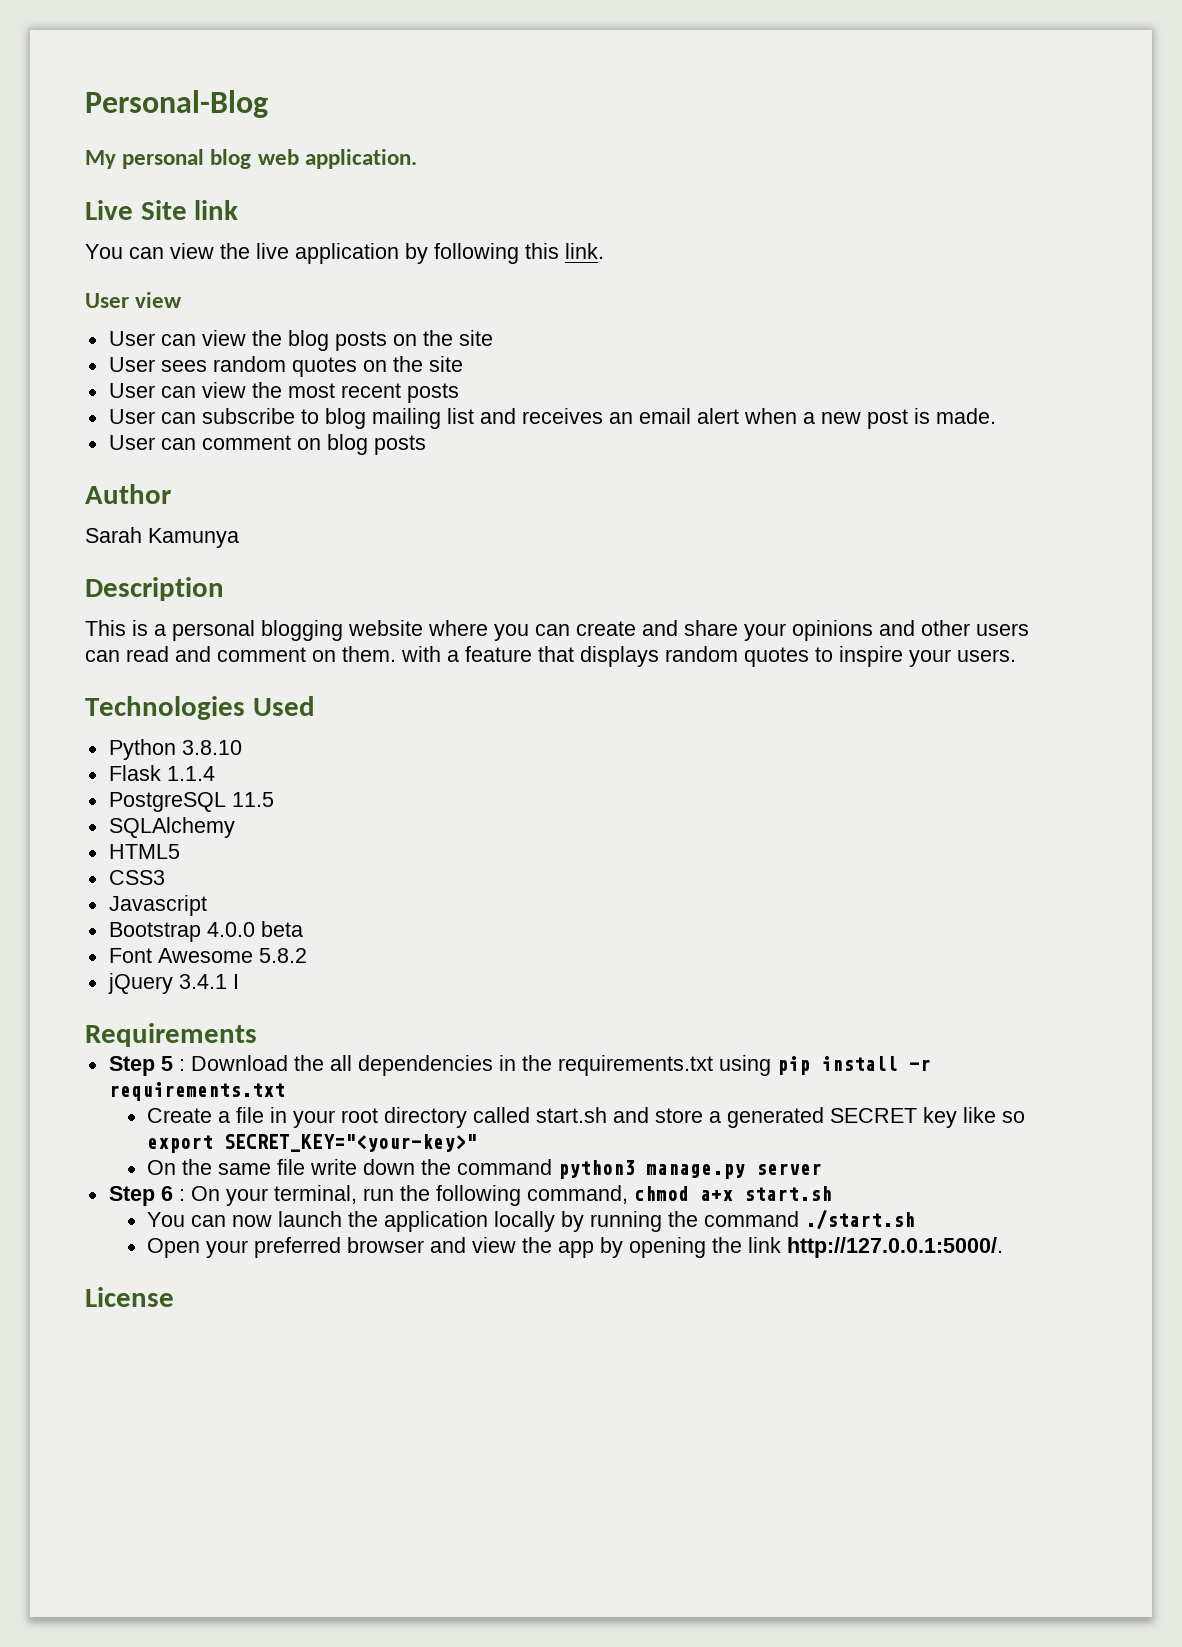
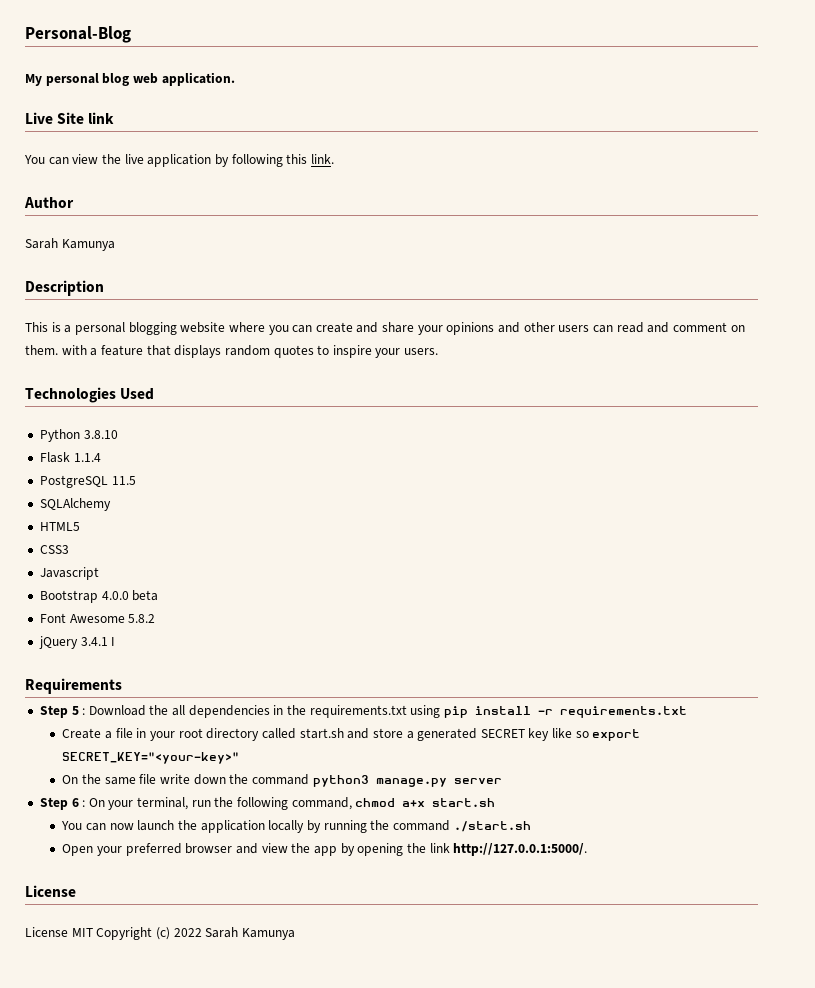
- User view
- User can view the blog posts on the site
- User sees random quotes on the site
- User can view the most recent posts
- User can subscribe to blog mailing list and receives an email alert when a new post is made.
- User can comment on blog posts
+ License MIT Copyright (c) 2022 Sarah Kamunya

